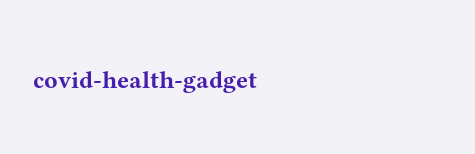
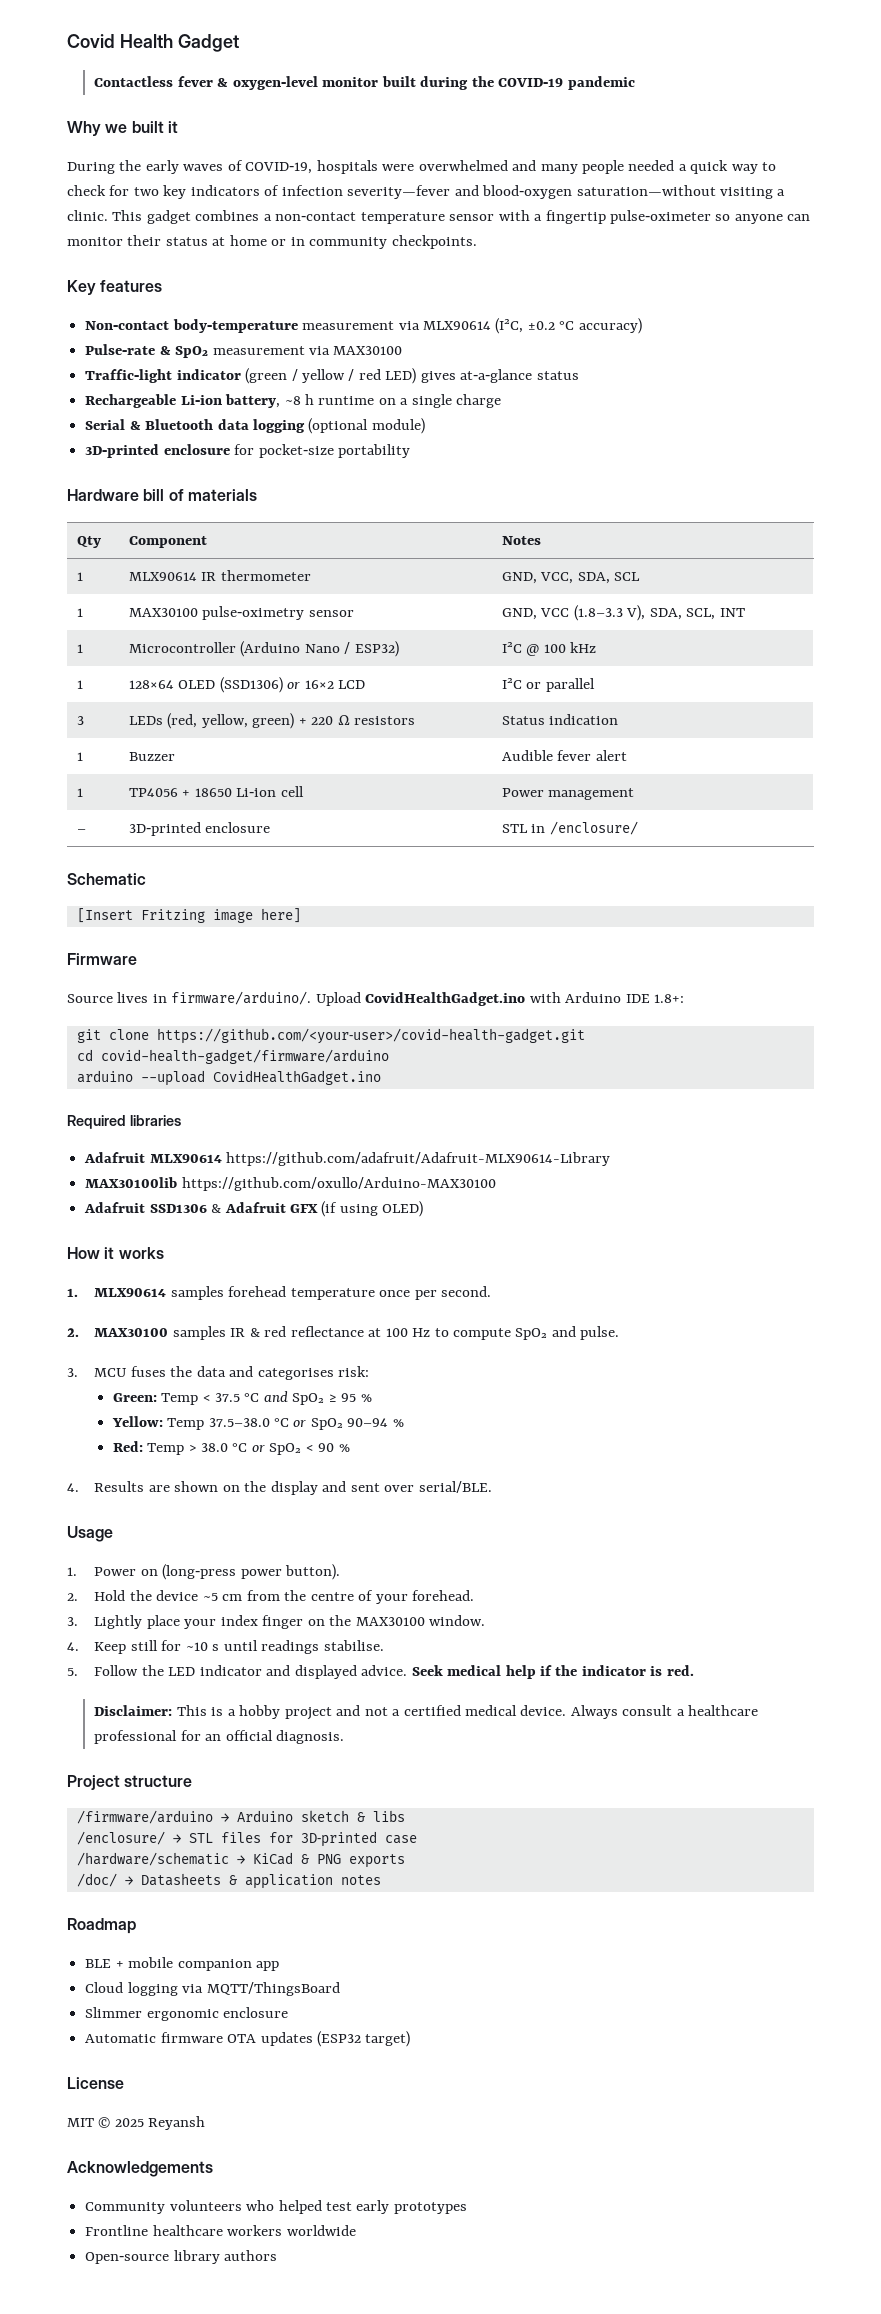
- covid-health-gadget
+ Covid Health Gadget
+ Contactless fever & oxygen‑level monitor built during the COVID‑19 pandemic
+ Why we built it
+ During the early waves of COVID‑19, hospitals were overwhelmed and many people needed a quick way to check for two key indicators of infection severity—fever and blood‑oxygen saturation—without visiting a clinic. This gadget combines a non‑contact temperature sensor with a fingertip pulse‑oximeter so anyone can monitor their status at home or in community checkpoints.
+ Key features
+ Non‑contact body‑temperature measurement via MLX90614 (I²C, ±0.2 °C accuracy)
+ Pulse‑rate & SpO₂ measurement via MAX30100
+ Traffic‑light indicator (green / yellow / red LED) gives at‑a‑glance status
+ Rechargeable Li‑ion battery, ~8 h runtime on a single charge
+ Serial & Bluetooth data logging (optional module)
+ 3D‑printed enclosure for pocket‑size portability
+ Hardware bill of materials
+ Qty | Component | Notes
+ 1 | MLX90614 IR thermometer | GND, VCC, SDA, SCL
+ 1 | MAX30100 pulse‑oximetry sensor | GND, VCC (1.8–3.3 V), SDA, SCL, INT
+ 1 | Microcontroller (Arduino Nano / ESP32) | I²C @ 100 kHz
+ 1 | 128×64 OLED (SSD1306) or 16×2 LCD | I²C or parallel
+ 3 | LEDs (red, yellow, green) + 220 Ω resistors | Status indication
+ 1 | Buzzer | Audible fever alert
+ 1 | TP4056 + 18650 Li‑ion cell | Power management
+ – | 3D‑printed enclosure | STL in /enclosure/
+ Schematic
+ [Insert Fritzing image here]
+ Firmware
+ Source lives in firmware/arduino/. Upload CovidHealthGadget.ino with Arduino IDE 1.8+:
+ git clone https://github.com/<your‑user>/covid-health-gadget.git
+ cd covid-health-gadget/firmware/arduino
+ arduino --upload CovidHealthGadget.ino
+ Required libraries
+ Adafruit MLX90614 https://github.com/adafruit/Adafruit-MLX90614-Library
+ MAX30100lib https://github.com/oxullo/Arduino-MAX30100
+ Adafruit SSD1306 & Adafruit GFX (if using OLED)
+ How it works
+ 1. MLX90614 samples forehead temperature once per second.
+ 2. MAX30100 samples IR & red reflectance at 100 Hz to compute SpO₂ and pulse.
+ 3. MCU fuses the data and categorises risk:
+ Green: Temp < 37.5 °C and SpO₂ ≥ 95 %
+ Yellow: Temp 37.5–38.0 °C or SpO₂ 90–94 %
+ Red: Temp > 38.0 °C or SpO₂ < 90 %
+ 4. Results are shown on the display and sent over serial/BLE.
+ Usage
+ 1. Power on (long‑press power button).
+ 2. Hold the device ~5 cm from the centre of your forehead.
+ 3. Lightly place your index finger on the MAX30100 window.
+ 4. Keep still for ~10 s until readings stabilise.
+ 5. Follow the LED indicator and displayed advice. Seek medical help if the indicator is red.
+ Disclaimer: This is a hobby project and not a certified medical device. Always consult a healthcare professional for an official diagnosis.
+ Project structure
+ /firmware/arduino → Arduino sketch & libs
+ /enclosure/ → STL files for 3D‑printed case
+ /hardware/schematic → KiCad & PNG exports
+ /doc/ → Datasheets & application notes
+ Roadmap
+ BLE + mobile companion app
+ Cloud logging via MQTT/ThingsBoard
+ Slimmer ergonomic enclosure
+ Automatic firmware OTA updates (ESP32 target)
+ License
+ MIT © 2025 Reyansh
+ Acknowledgements
+ Community volunteers who helped test early prototypes
+ Frontline healthcare workers worldwide
+ Open‑source library authors

